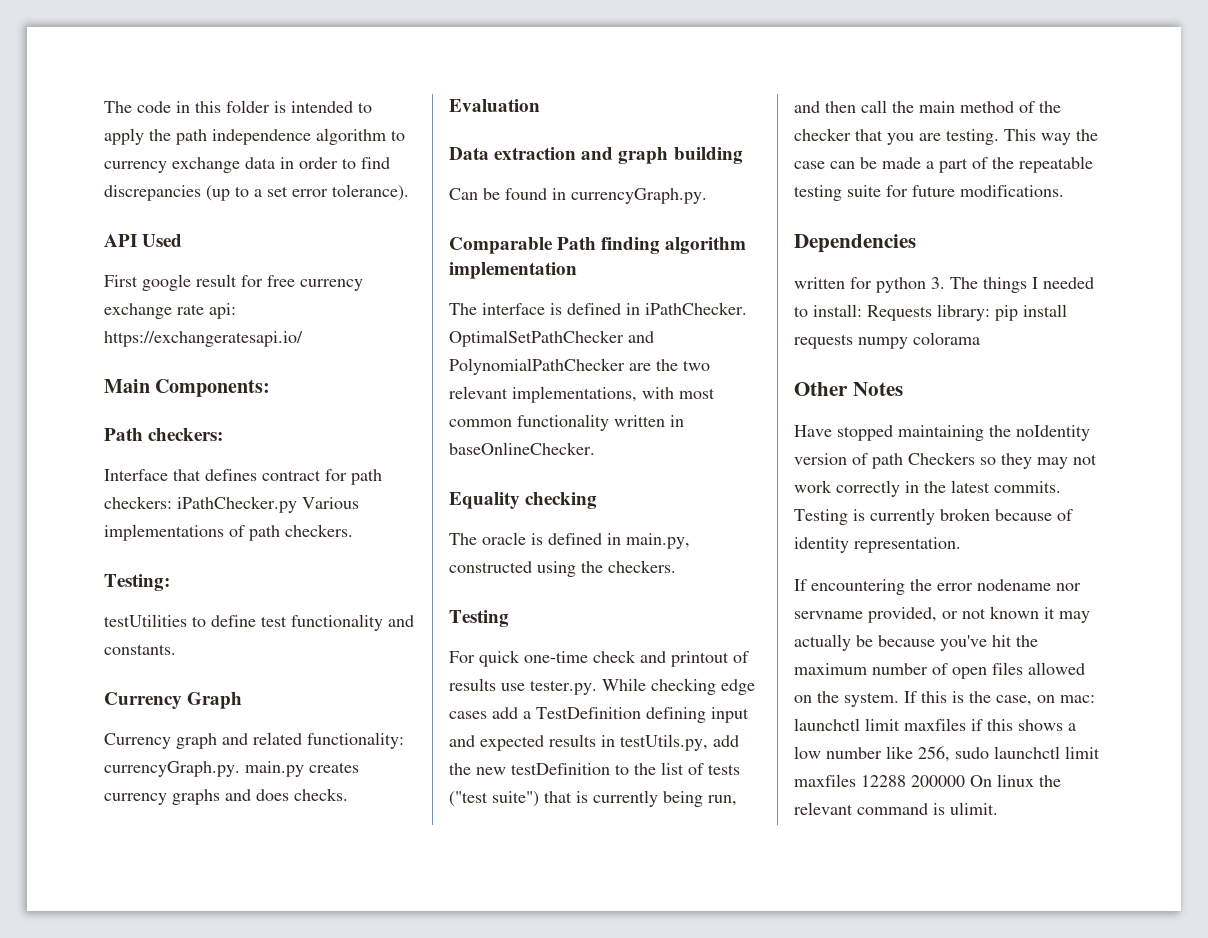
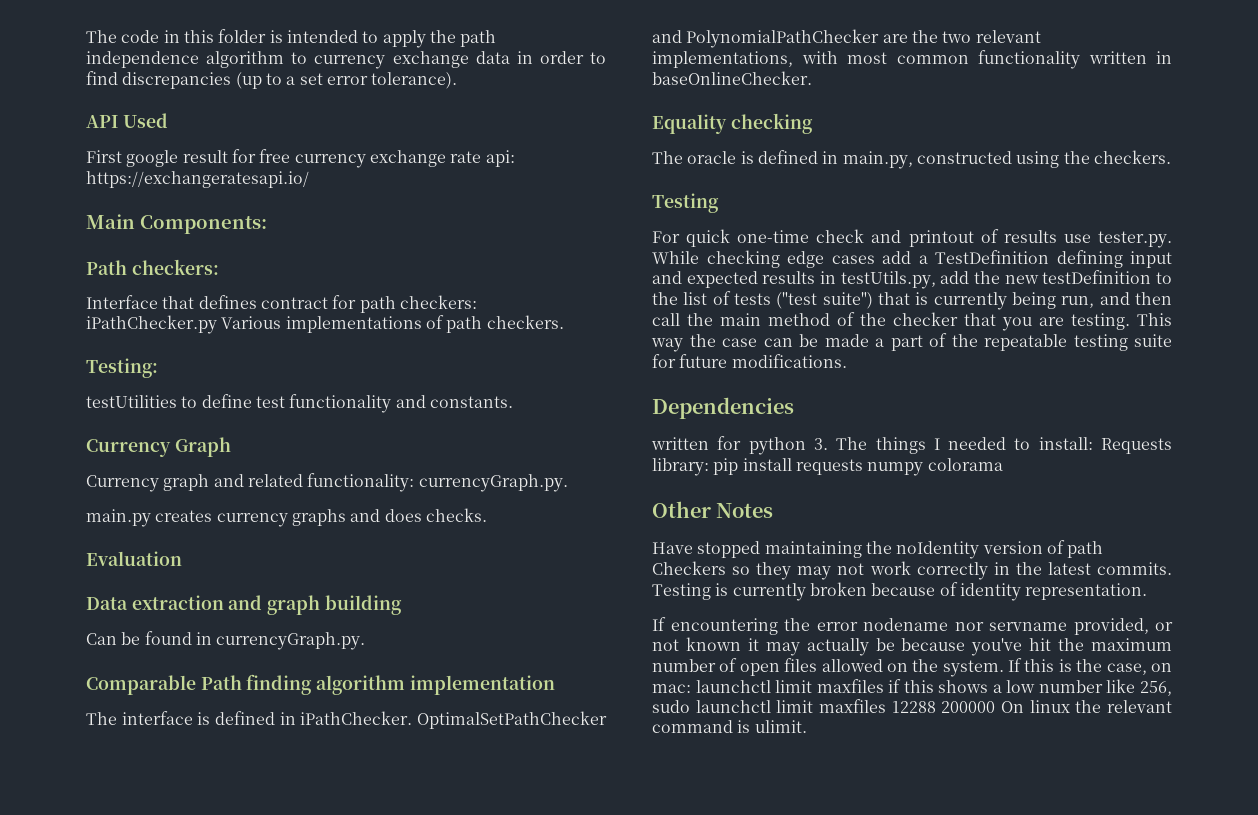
- Currency graph and related functionality: currencyGraph.py. main.py creates currency graphs and does checks.
+ Currency graph and related functionality: currencyGraph.py.
+ main.py creates currency graphs and does checks.

